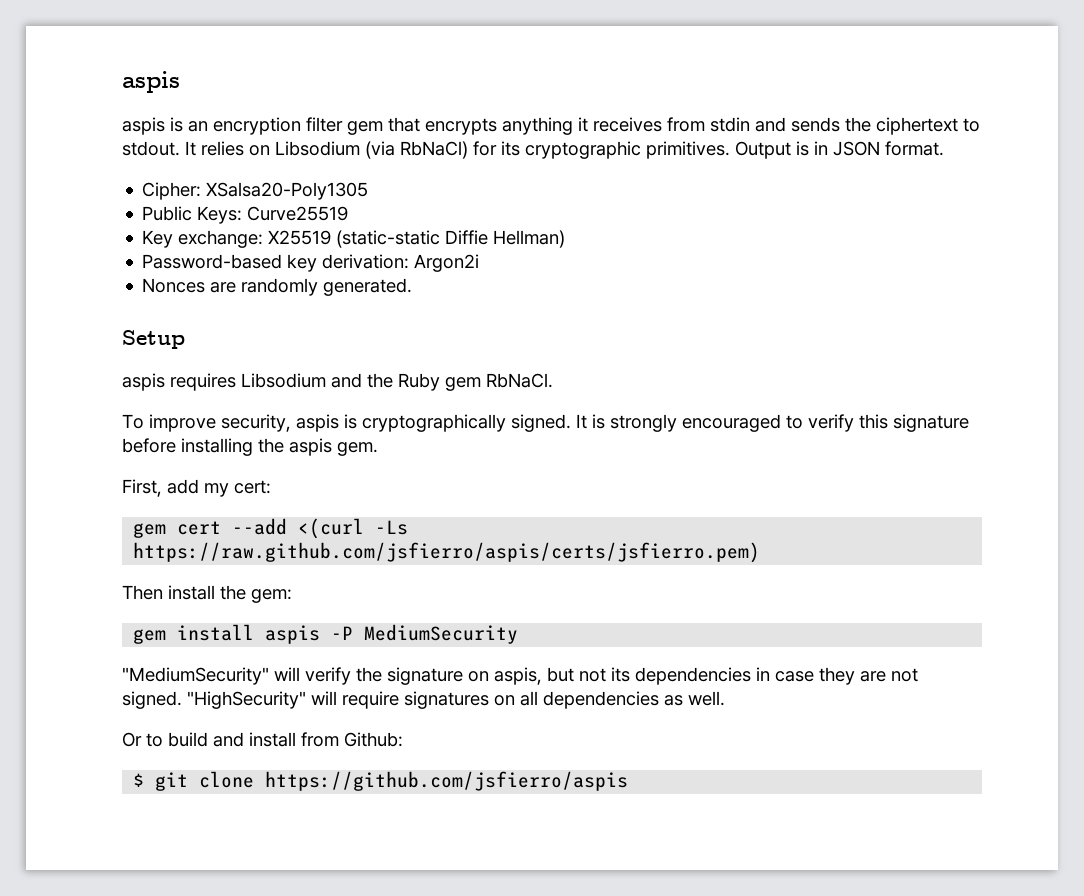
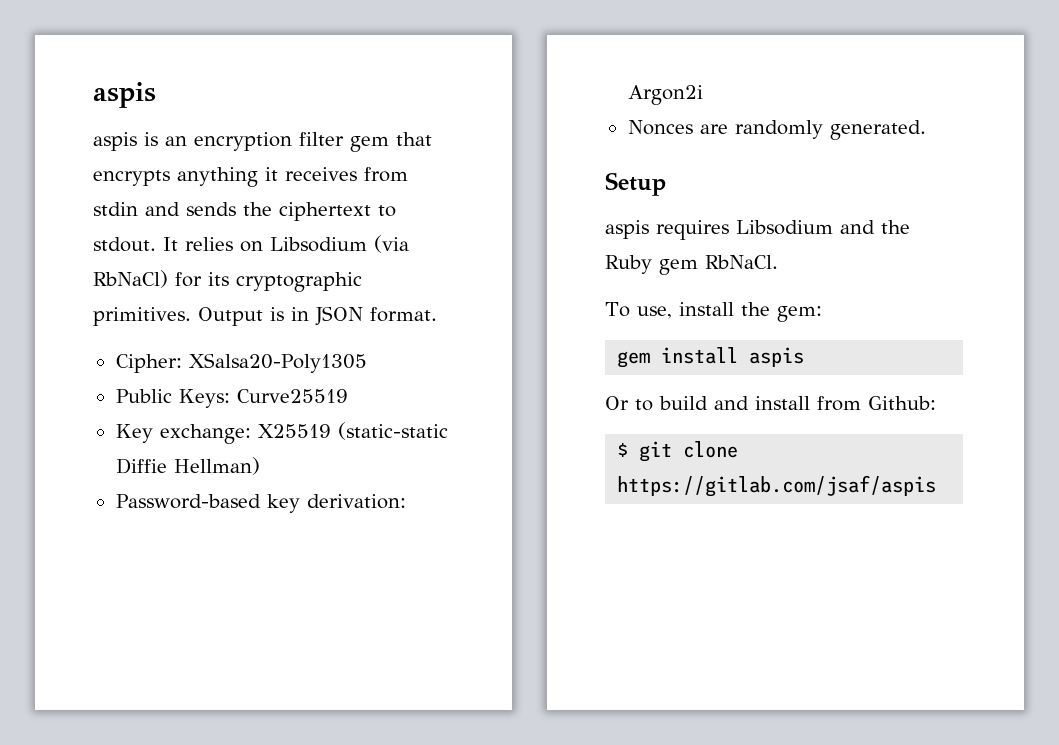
- To improve security, aspis is cryptographically signed. It is strongly encouraged to verify this signature before installing the aspis gem.
- First, add my cert:
- gem cert --add <(curl -Ls https://raw.github.com/jsfierro/aspis/certs/jsfierro.pem)
- Then install the gem:
+ To use, install the gem:
- gem install aspis -P MediumSecurity
- "MediumSecurity" will verify the signature on aspis, but not its dependencies in case they are not signed. "HighSecurity" will require signatures on all dependencies as well.
+ gem install aspis
- $ git clone https://github.com/jsfierro/aspis
+ $ git clone https://gitlab.com/jsaf/aspis

